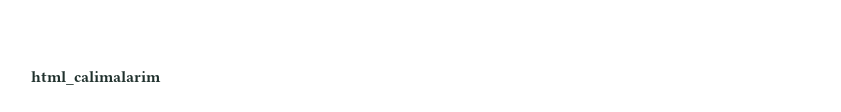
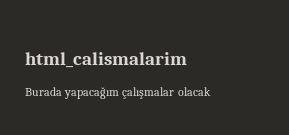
- html_calimalarim
+ html_calismalarim
+ Burada yapacağım çalışmalar olacak

